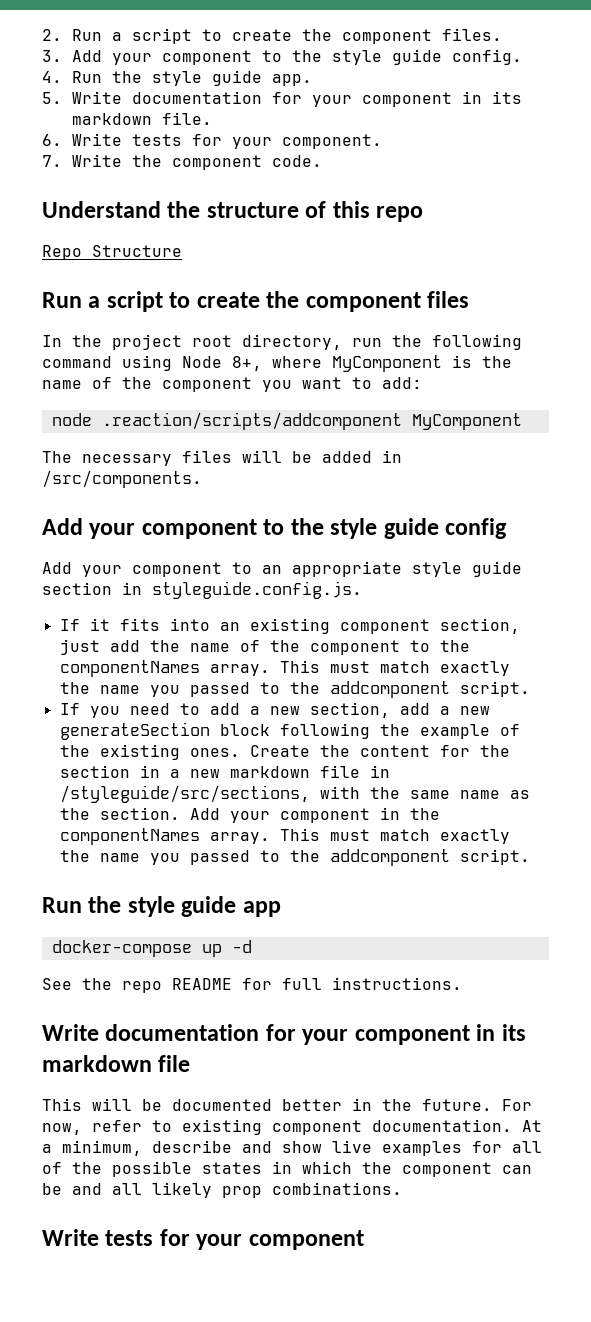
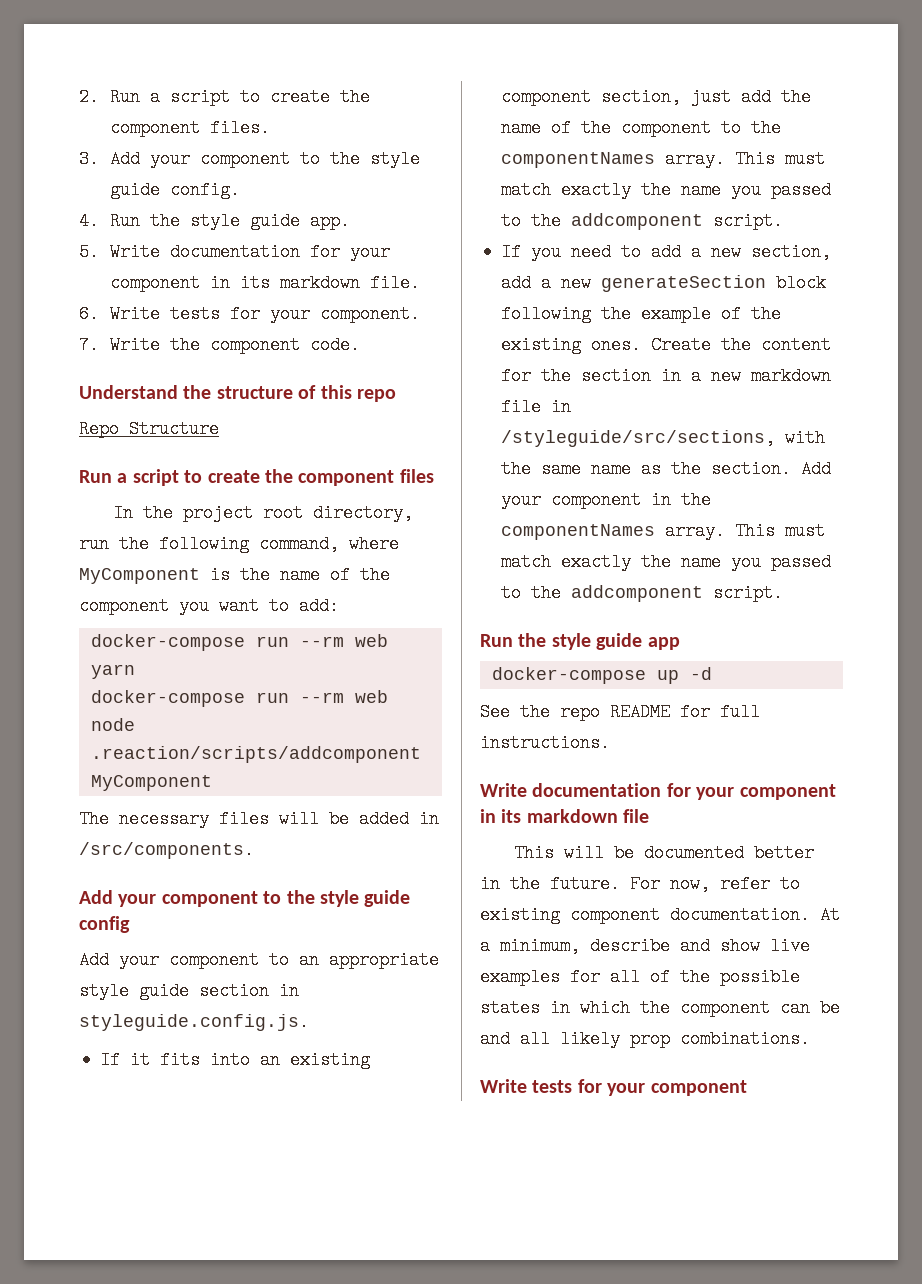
- In the project root directory, run the following command using Node 8+, where MyComponent is the name of the component you want to add:
+ In the project root directory, run the following command, where MyComponent is the name of the component you want to add:
- node .reaction/scripts/addcomponent MyComponent
+ docker-compose run --rm web yarn
+ docker-compose run --rm web node .reaction/scripts/addcomponent MyComponent

